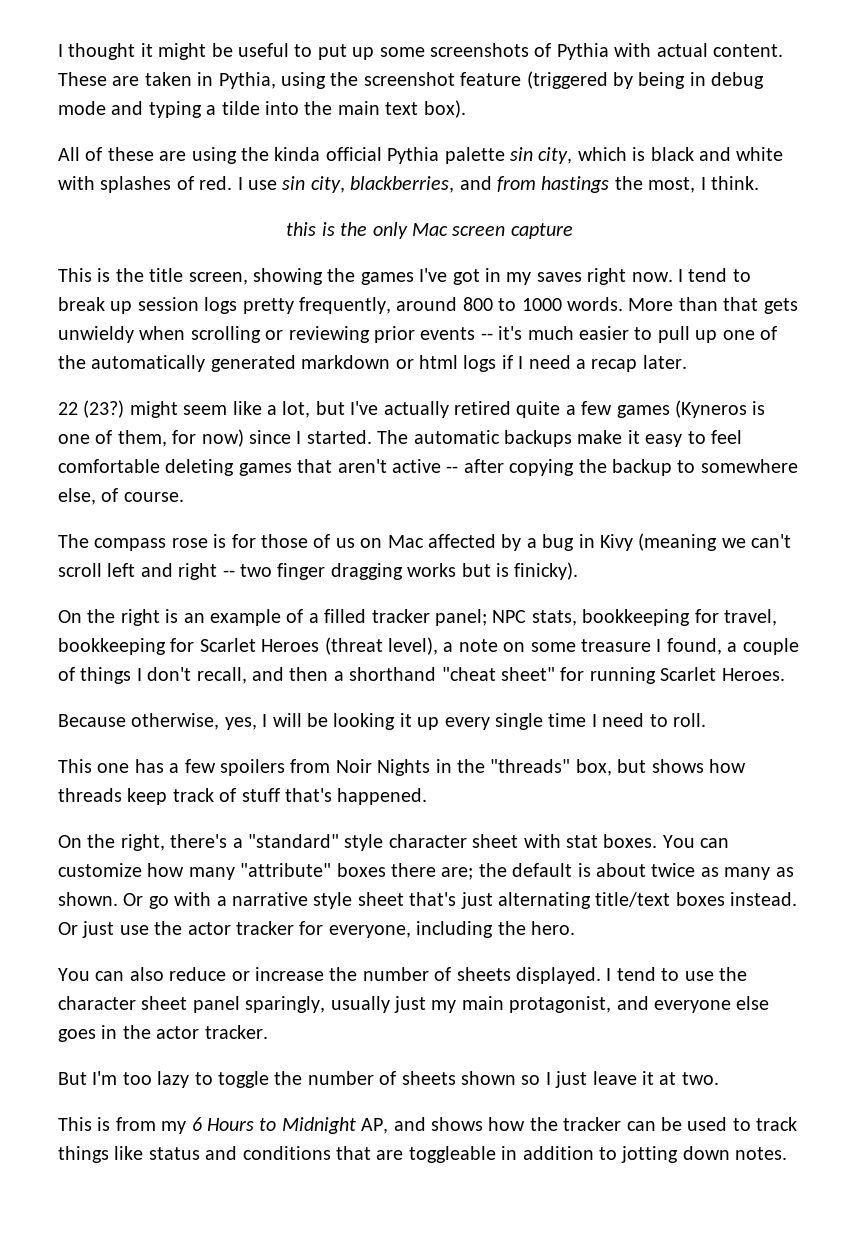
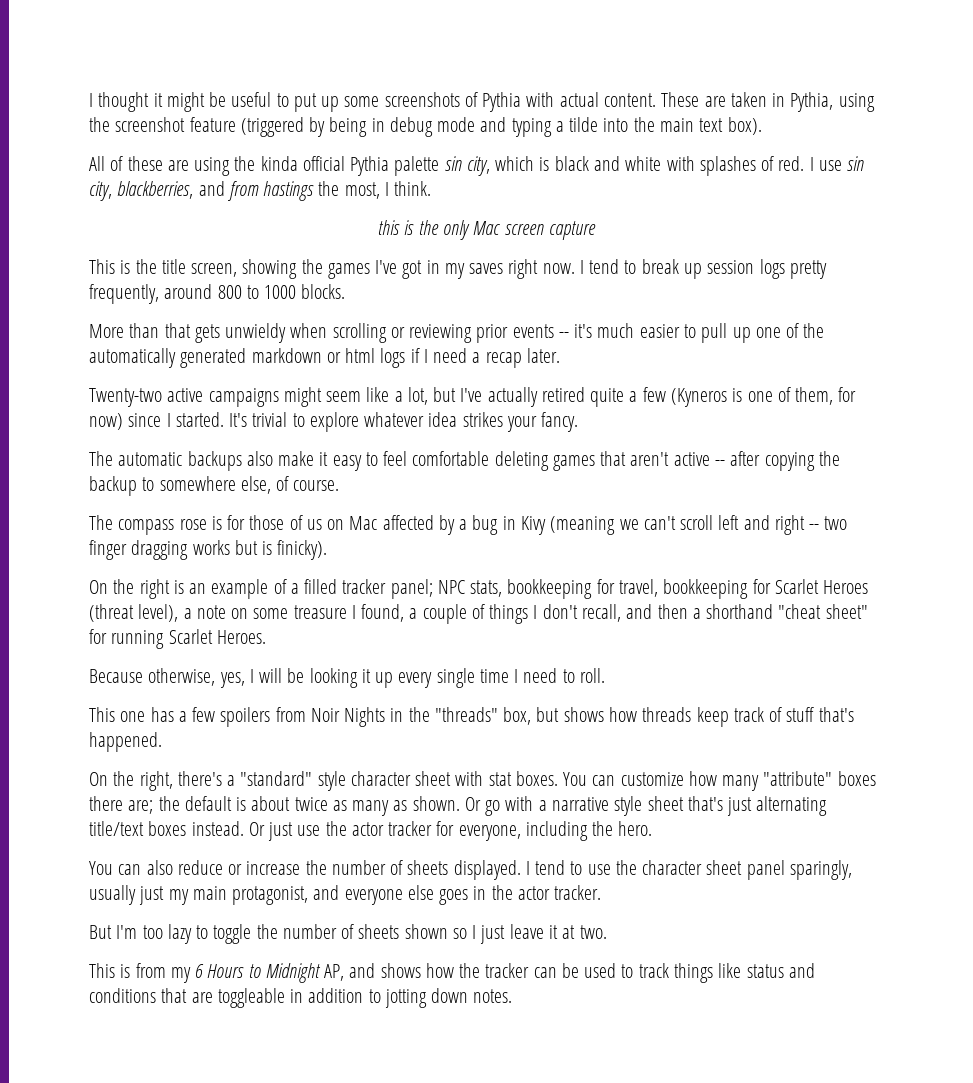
- I tend to break up session logs pretty frequently, around 800 to 1000 words. More than that gets unwieldy when scrolling or reviewing prior events -- it's much easier to pull up one of the automatically generated markdown or html logs if I need a recap later.
+ I tend to break up session logs pretty frequently, around 800 to 1000 blocks.
+ More than that gets unwieldy when scrolling or reviewing prior events -- it's much easier to pull up one of the automatically generated markdown or html logs if I need a recap later.
- 22 (23?) might seem like a lot, but I've actually retired quite a few games (Kyneros is one of them, for now) since I started. The automatic backups make it easy to feel comfortable deleting games that aren't active -- after copying the backup to somewhere else, of course.
+ Twenty-two active campaigns might seem like a lot, but I've actually retired quite a few (Kyneros is one of them, for now) since I started. It's trivial to explore whatever idea strikes your fancy.
+ The automatic backups also make it easy to feel comfortable deleting games that aren't active -- after copying the backup to somewhere else, of course.

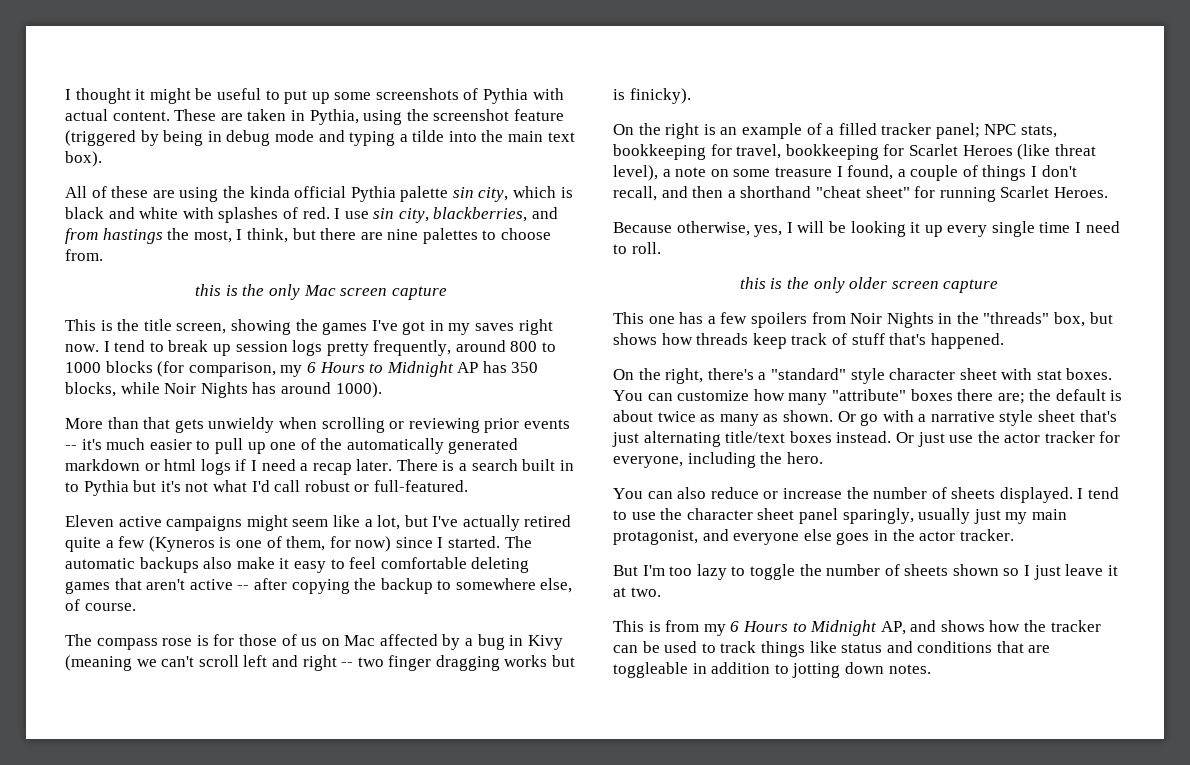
- I use sin city, blackberries, and from hastings the most, I think.
+ I use sin city, blackberries, and from hastings the most, I think, but there are nine palettes to choose from.
- I tend to break up session logs pretty frequently, around 800 to 1000 blocks.
+ I tend to break up session logs pretty frequently, around 800 to 1000 blocks (for comparison, my 6 Hours to Midnight AP has 350 blocks, while Noir Nights has around 1000).
- More than that gets unwieldy when scrolling or reviewing prior events -- it's much easier to pull up one of the automatically generated markdown or html logs if I need a recap later.
- Twenty-two active campaigns might seem like a lot, but I've actually retired quite a few (Kyneros is one of them, for now) since I started. It's trivial to explore whatever idea strikes your fancy.
- The automatic backups also make it easy to feel comfortable deleting games that aren't active -- after copying the backup to somewhere else, of course.
+ More than that gets unwieldy when scrolling or reviewing prior events -- it's much easier to pull up one of the automatically generated markdown or html logs if I need a recap later. There is a search built in to Pythia but it's not what I'd call robust or full-featured.
+ Eleven active campaigns might seem like a lot, but I've actually retired quite a few (Kyneros is one of them, for now) since I started. The automatic backups also make it easy to feel comfortable deleting games that aren't active -- after copying the backup to somewhere else, of course.
- On the right is an example of a filled tracker panel; NPC stats, bookkeeping for travel, bookkeeping for Scarlet Heroes (threat level), a note on some treasure I found, a couple of things I don't recall, and then a shorthand "cheat sheet" for running Scarlet Heroes.
+ On the right is an example of a filled tracker panel; NPC stats, bookkeeping for travel, bookkeeping for Scarlet Heroes (like threat level), a note on some treasure I found, a couple of things I don't recall, and then a shorthand "cheat sheet" for running Scarlet Heroes.
+ this is the only older screen capture

